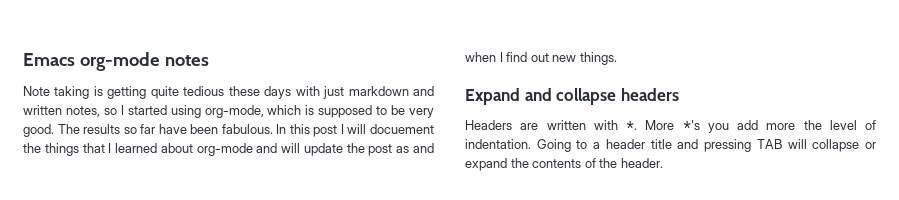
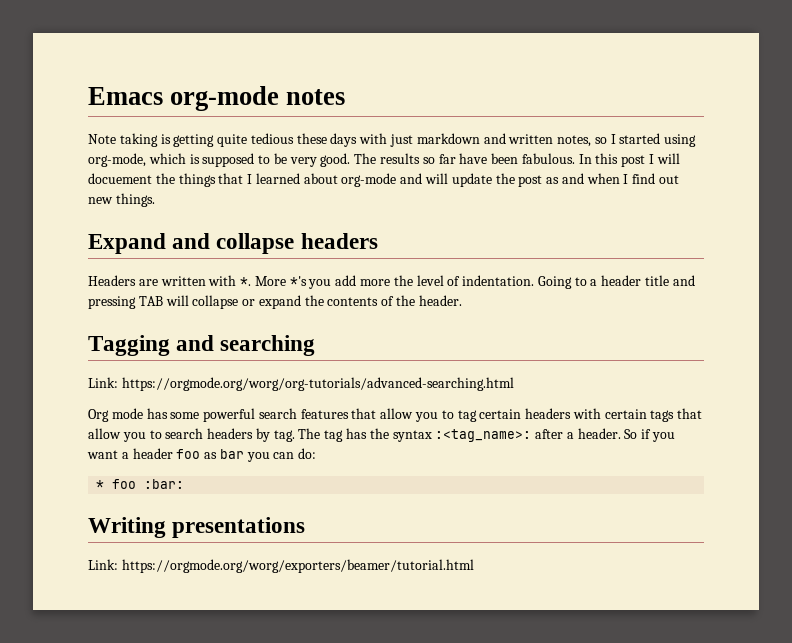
+ Tagging and searching
+ Link: https://orgmode.org/worg/org-tutorials/advanced-searching.html
+ Org mode has some powerful search features that allow you to tag certain headers with certain tags that allow you to search headers by tag. The tag has the syntax :<tag_name>: after a header. So if you want a header foo as bar you can do:
+ * foo :bar:
+ Writing presentations
+ Link: https://orgmode.org/worg/exporters/beamer/tutorial.html

